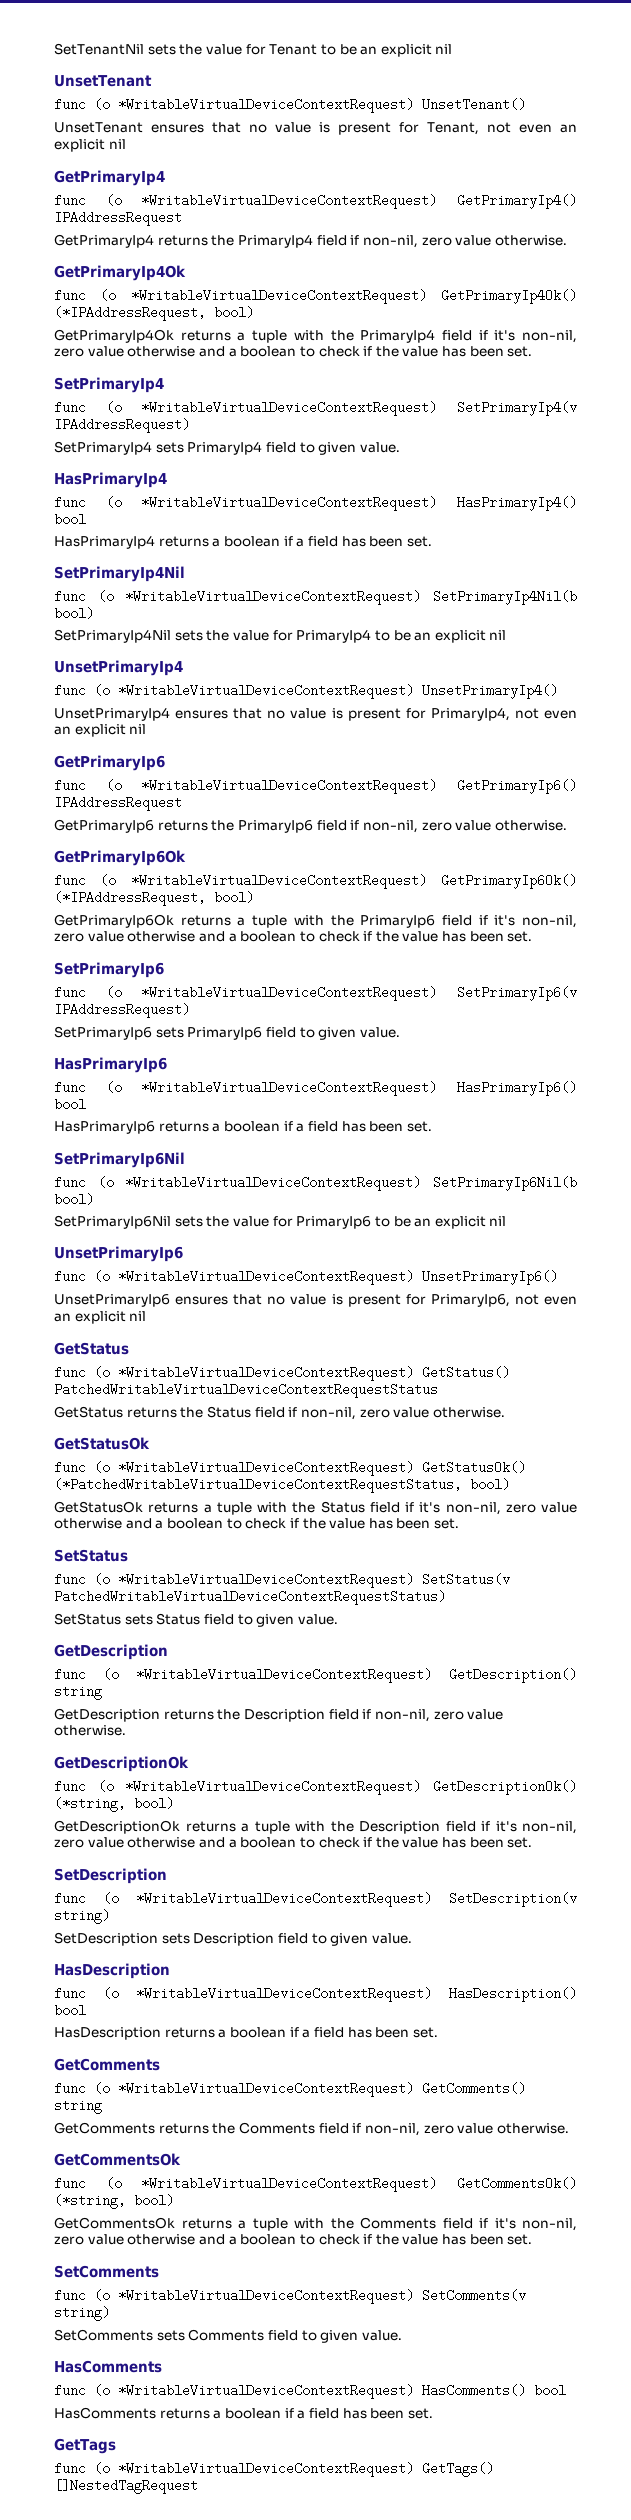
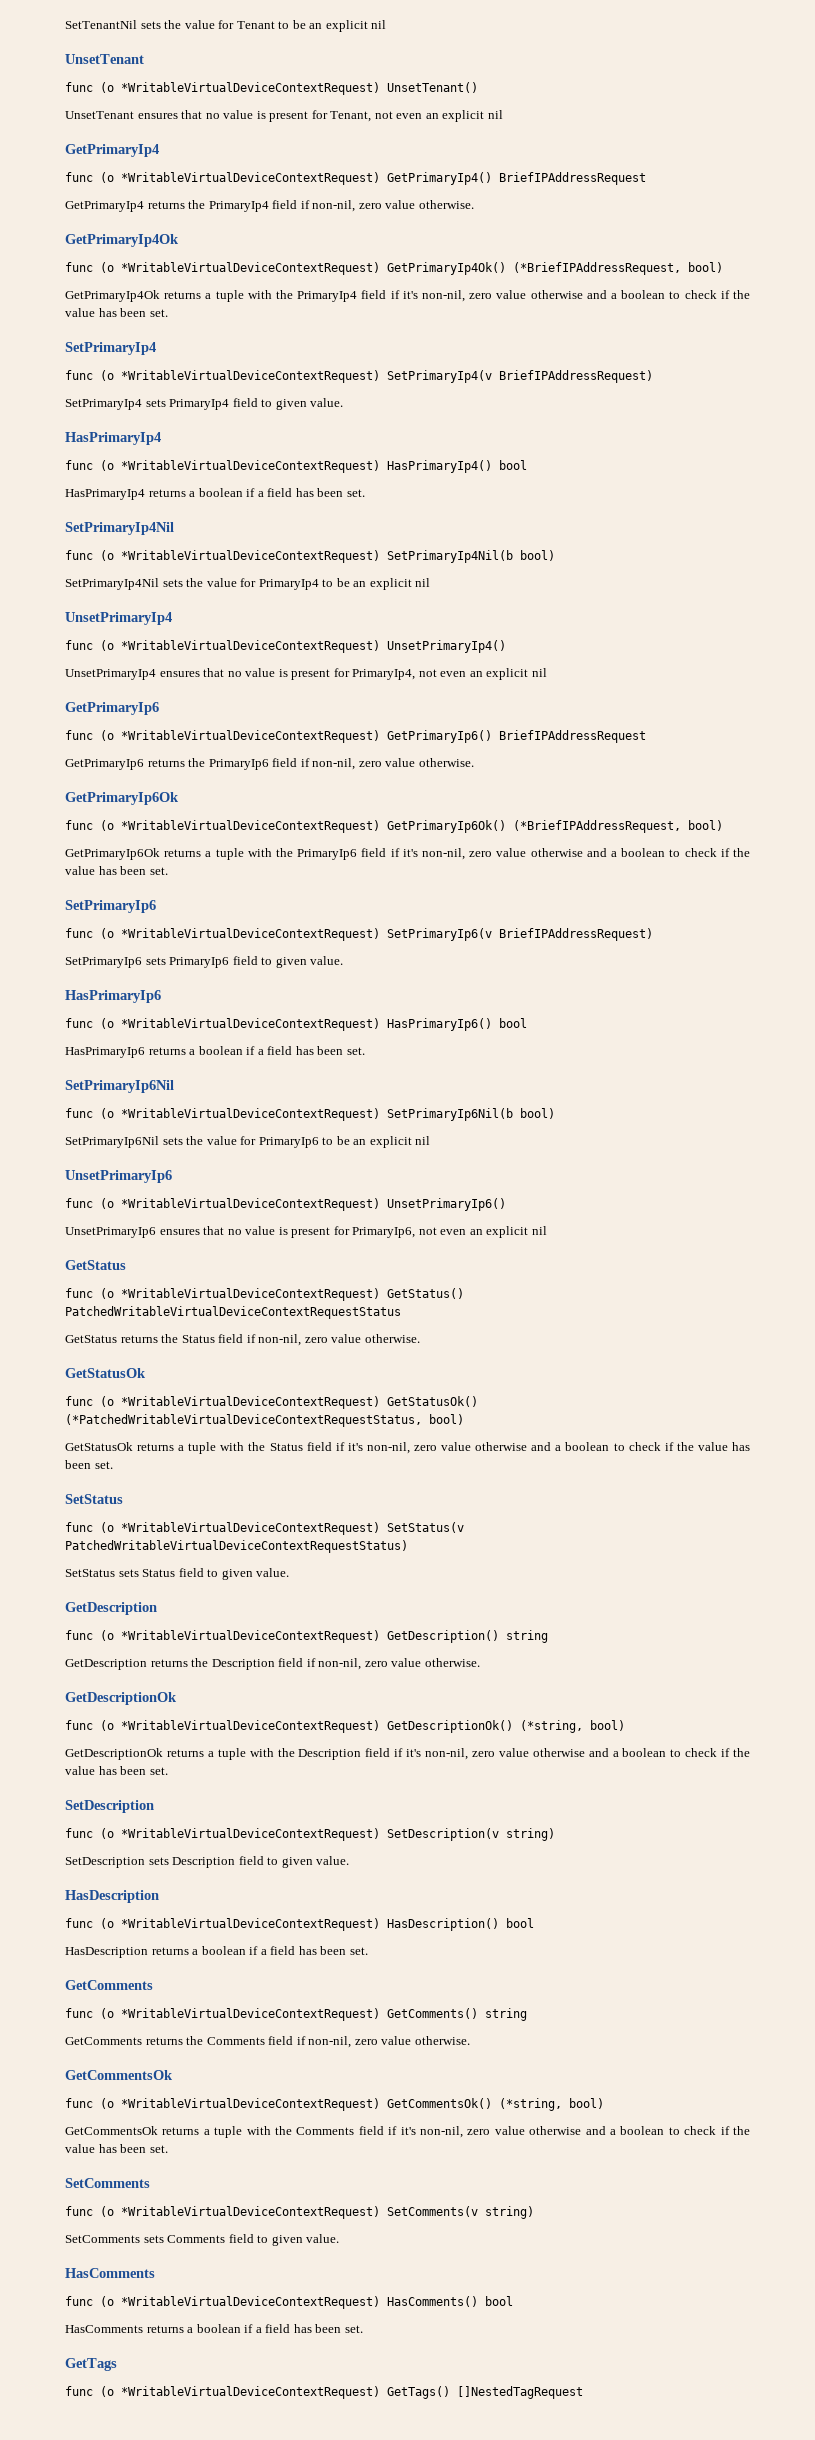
- func (o *WritableVirtualDeviceContextRequest) GetPrimaryIp4() IPAddressRequest
+ func (o *WritableVirtualDeviceContextRequest) GetPrimaryIp4() BriefIPAddressRequest
- func (o *WritableVirtualDeviceContextRequest) GetPrimaryIp4Ok() (*IPAddressRequest, bool)
+ func (o *WritableVirtualDeviceContextRequest) GetPrimaryIp4Ok() (*BriefIPAddressRequest, bool)
- func (o *WritableVirtualDeviceContextRequest) SetPrimaryIp4(v IPAddressRequest)
+ func (o *WritableVirtualDeviceContextRequest) SetPrimaryIp4(v BriefIPAddressRequest)
- func (o *WritableVirtualDeviceContextRequest) GetPrimaryIp6() IPAddressRequest
+ func (o *WritableVirtualDeviceContextRequest) GetPrimaryIp6() BriefIPAddressRequest
- func (o *WritableVirtualDeviceContextRequest) GetPrimaryIp6Ok() (*IPAddressRequest, bool)
+ func (o *WritableVirtualDeviceContextRequest) GetPrimaryIp6Ok() (*BriefIPAddressRequest, bool)
- func (o *WritableVirtualDeviceContextRequest) SetPrimaryIp6(v IPAddressRequest)
+ func (o *WritableVirtualDeviceContextRequest) SetPrimaryIp6(v BriefIPAddressRequest)

